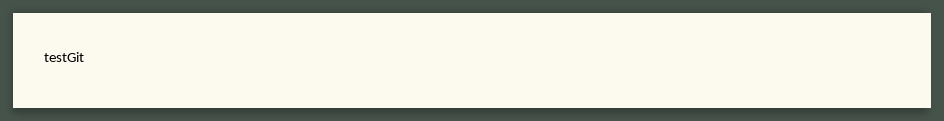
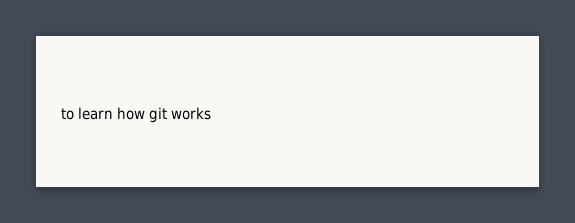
- testGit
+ to learn how git works

